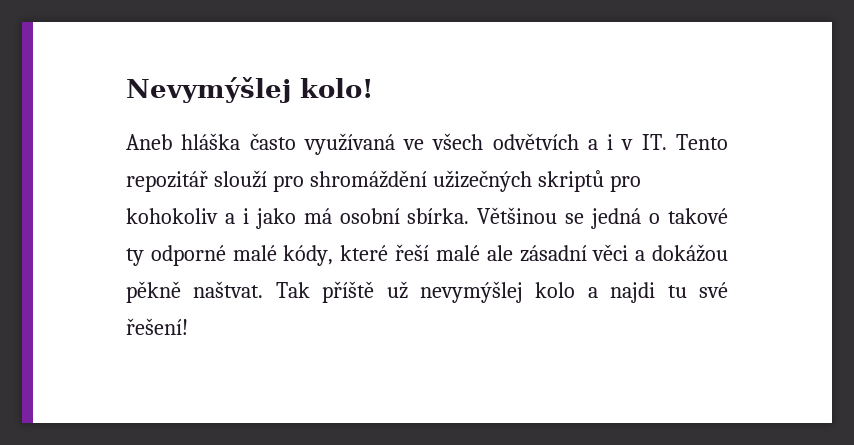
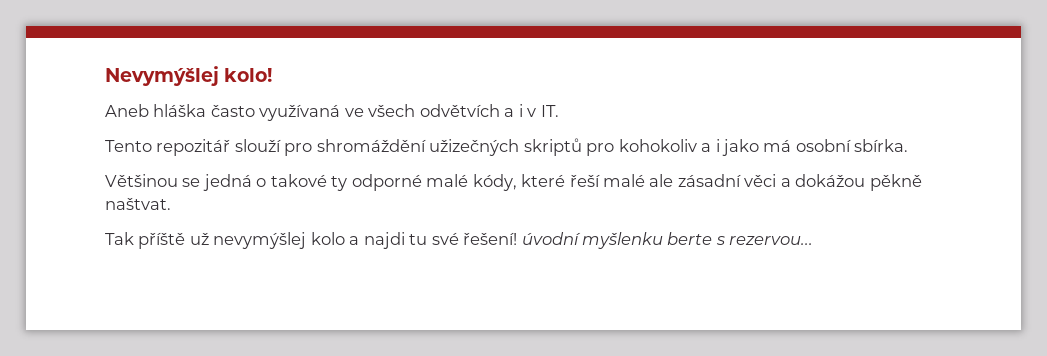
- Aneb hláška často využívaná ve všech odvětvích a i v IT. Tento repozitář slouží pro shromáždění užizečných skriptů pro kohokoliv a i jako má osobní sbírka. Většinou se jedná o takové ty odporné malé kódy, které řeší malé ale zásadní věci a dokážou pěkně naštvat. Tak příště už nevymýšlej kolo a najdi tu své řešení!
+ Aneb hláška často využívaná ve všech odvětvích a i v IT.
+ Tento repozitář slouží pro shromáždění užizečných skriptů pro kohokoliv a i jako má osobní sbírka.
+ Většinou se jedná o takové ty odporné malé kódy, které řeší malé ale zásadní věci a dokážou pěkně naštvat.
+ Tak příště už nevymýšlej kolo a najdi tu své řešení! úvodní myšlenku berte s rezervou...

